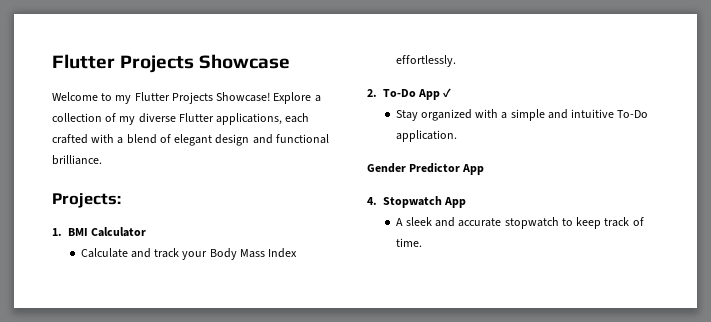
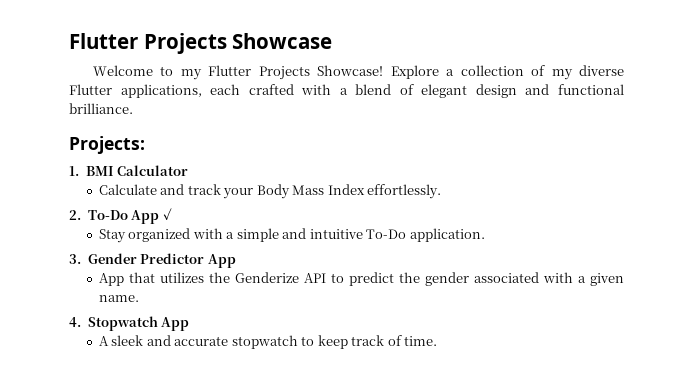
- Gender Predictor App
+ 3. Gender Predictor App
+ App that utilizes the Genderize API to predict the gender associated with a given name.

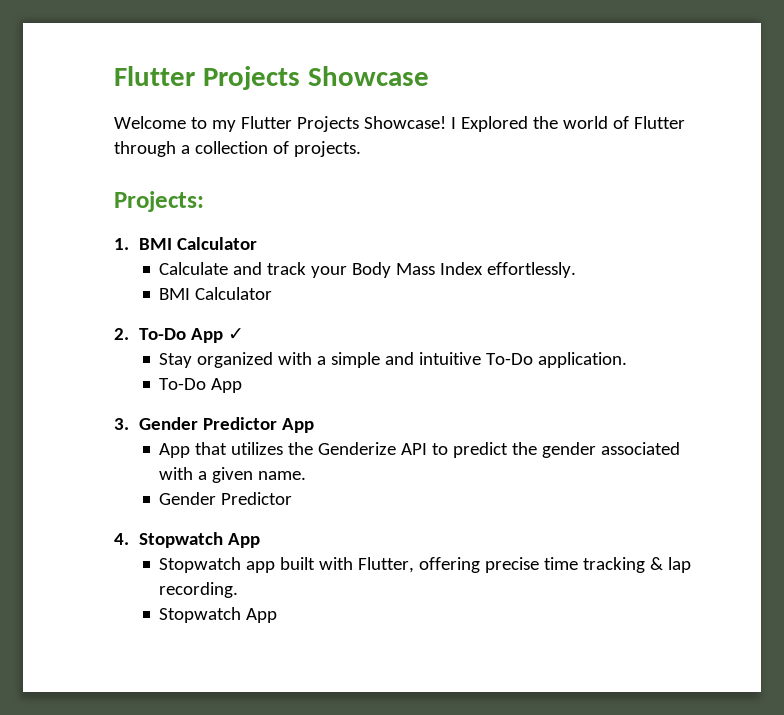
- Explore a collection of my diverse Flutter applications, each crafted with a blend of elegant design and functional brilliance.
+ I Explored the world of Flutter through a collection of projects.
  Calculate and track your Body Mass Index effortlessly.
+ BMI Calculator
  Stay organized with a simple and intuitive To-Do application.
+ To-Do App
  App that utilizes the Genderize API to predict the gender associated with a given name.
+ Gender Predictor
- A sleek and accurate stopwatch to keep track of time.
+ Stopwatch app built with Flutter, offering precise time tracking & lap recording.
+ Stopwatch App

